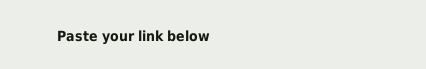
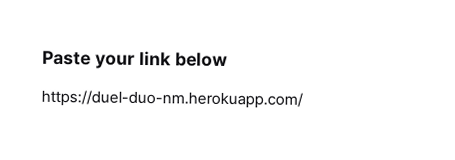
+ https://duel-duo-nm.herokuapp.com/

